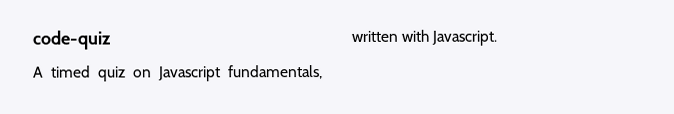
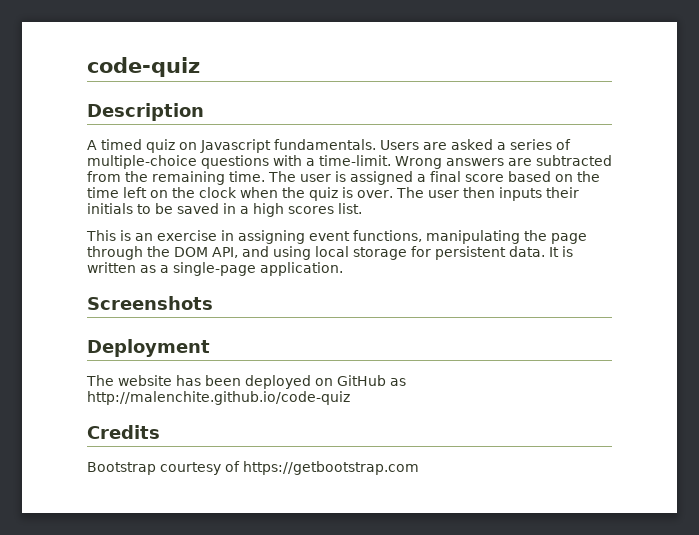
+ Description
- A timed quiz on Javascript fundamentals, written with Javascript.
+ A timed quiz on Javascript fundamentals. Users are asked a series of multiple-choice questions with a time-limit. Wrong answers are subtracted from the remaining time. The user is assigned a final score based on the time left on the clock when the quiz is over. The user then inputs their initials to be saved in a high scores list.
+ This is an exercise in assigning event functions, manipulating the page through the DOM API, and using local storage for persistent data. It is written as a single-page application.
+ Screenshots
+ Deployment
+ The website has been deployed on GitHub as http://malenchite.github.io/code-quiz
+ Credits
+ Bootstrap courtesy of https://getbootstrap.com

